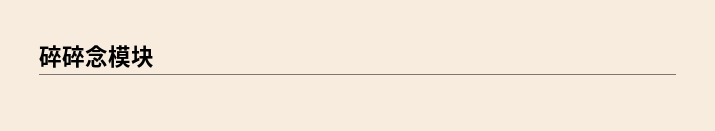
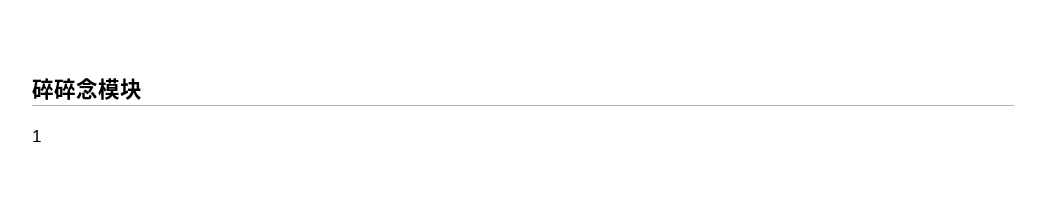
+ 1

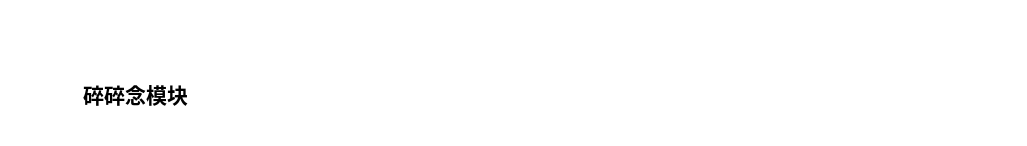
- 1

